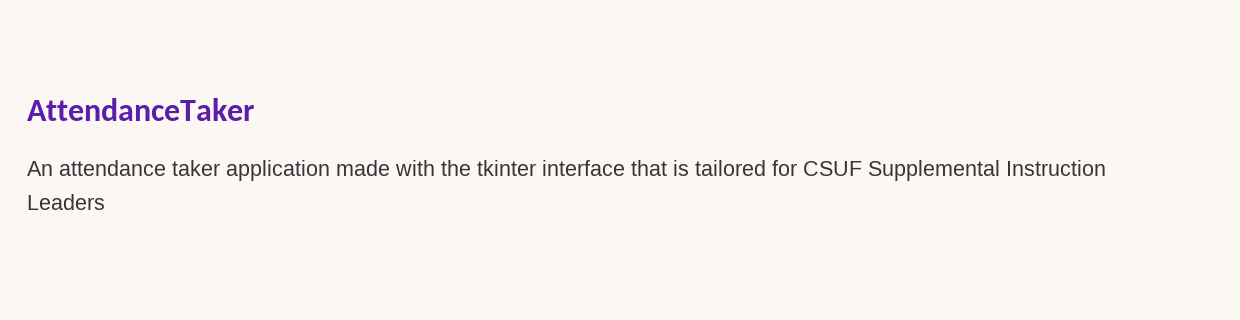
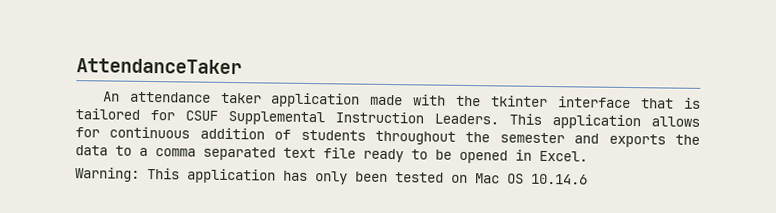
- An attendance taker application made with the tkinter interface that is tailored for CSUF Supplemental Instruction Leaders
+ An attendance taker application made with the tkinter interface that is tailored for CSUF Supplemental Instruction Leaders. This application allows for continuous addition of students throughout the semester and exports the data to a comma separated text file ready to be opened in Excel.
+ Warning: This application has only been tested on Mac OS 10.14.6

